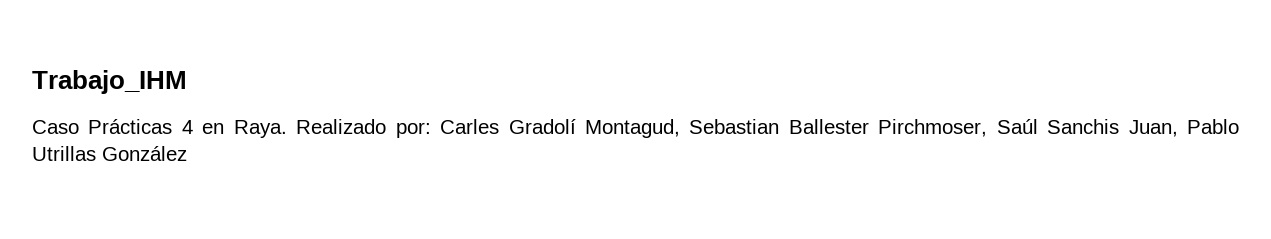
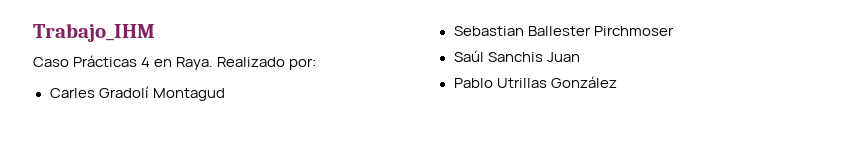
- Realizado por: Carles Gradolí Montagud, Sebastian Ballester Pirchmoser, Saúl Sanchis Juan, Pablo Utrillas González
+ Realizado por:
+ Carles Gradolí Montagud
+ Sebastian Ballester Pirchmoser
+ Saúl Sanchis Juan
+ Pablo Utrillas González

